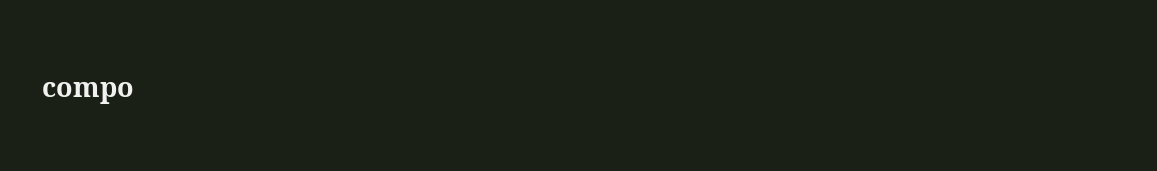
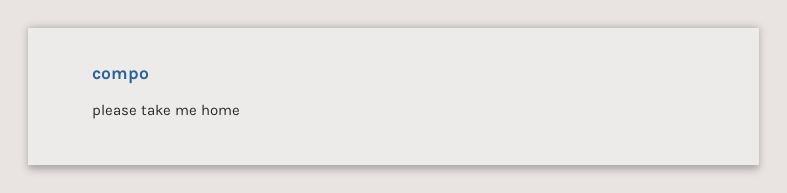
+ please take me home

